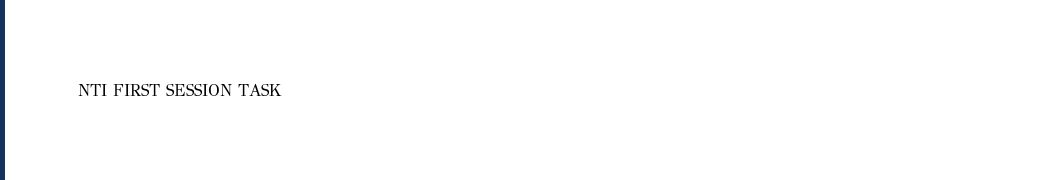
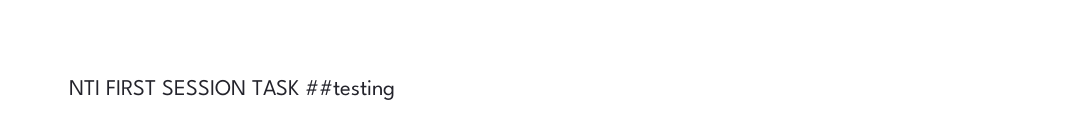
- NTI FIRST SESSION TASK
+ NTI FIRST SESSION TASK ##testing

